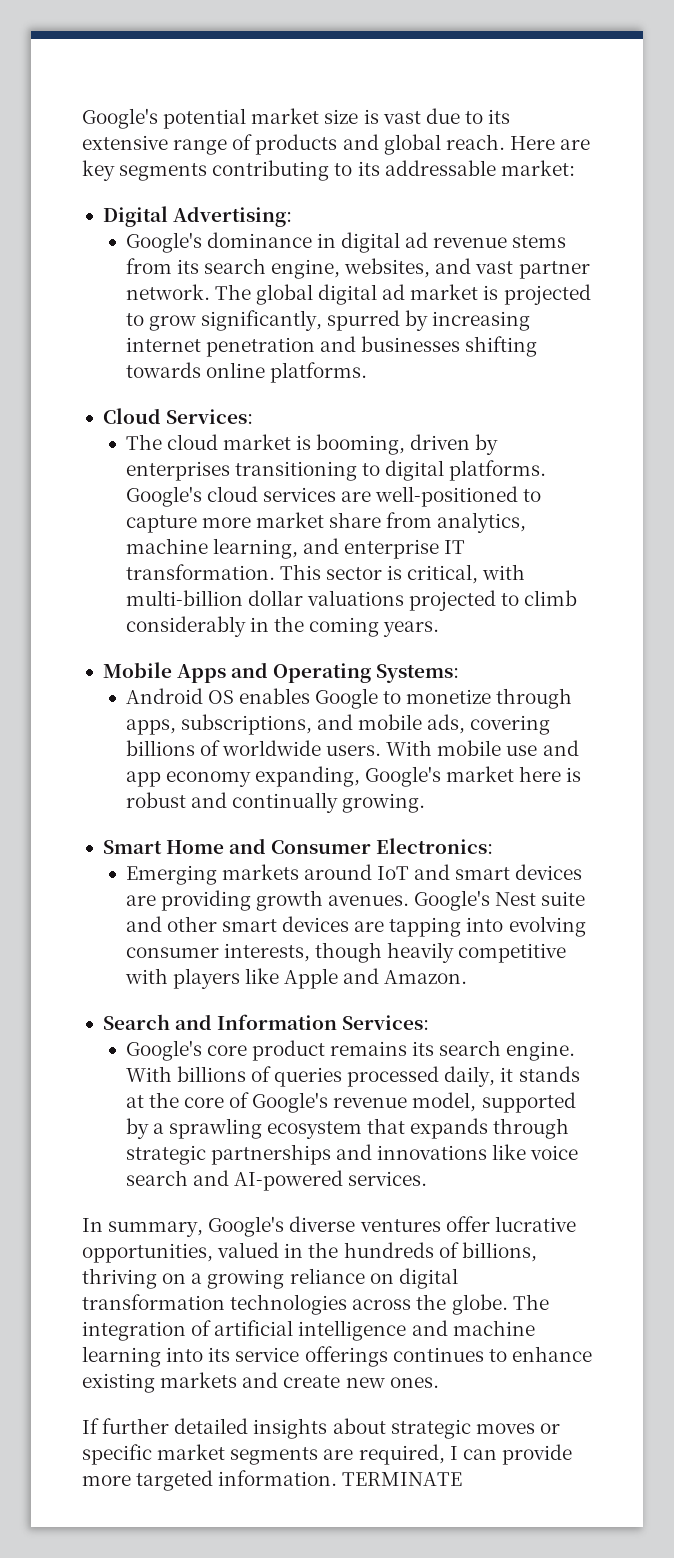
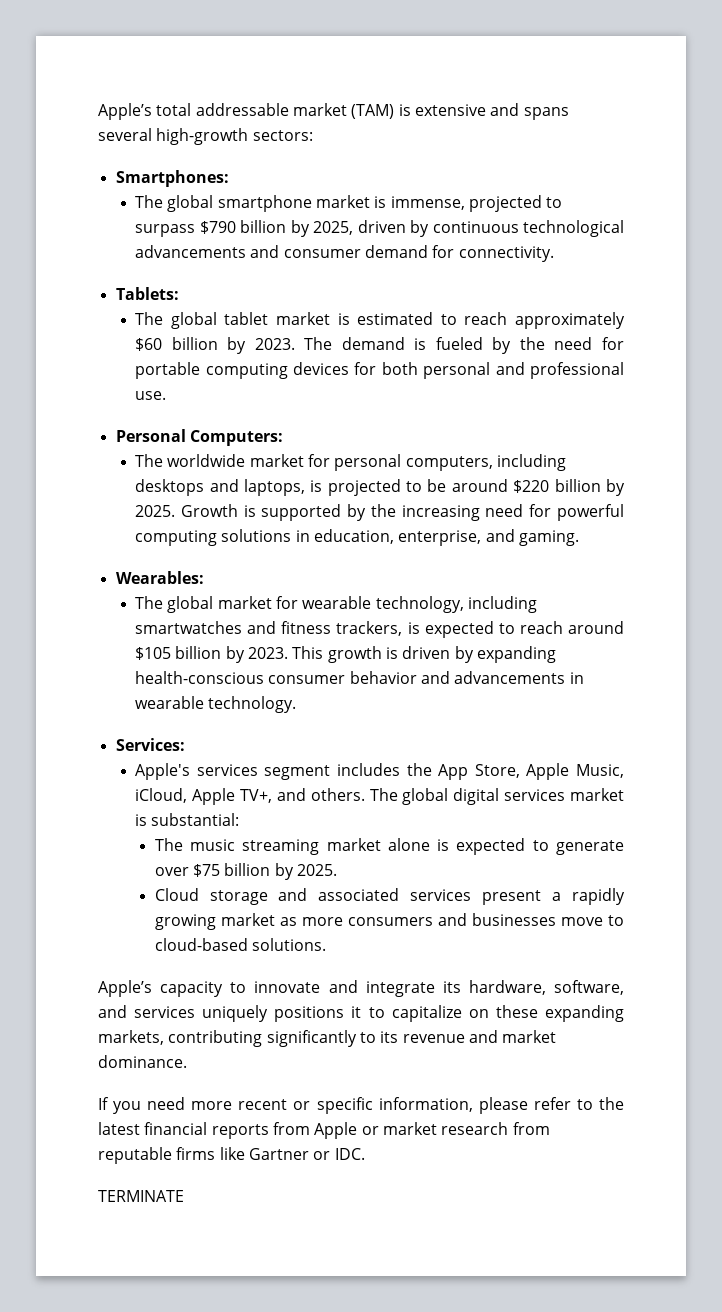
- Google's potential market size is vast due to its extensive range of products and global reach. Here are key segments contributing to its addressable market:
- Digital Advertising:
- Google's dominance in digital ad revenue stems from its search engine, websites, and vast partner network.
+ Apple’s total addressable market (TAM) is extensive and spans several high-growth sectors:
+ Smartphones:
+ The global smartphone market is immense, projected to surpass $790 billion by 2025, driven by continuous technological advancements and consumer demand for connectivity.
+ Tablets:
+ The global tablet market is estimated to reach approximately $60 billion by 2023. The demand is fueled by the need for portable computing devices for both personal and professional use.
+ Personal Computers:
+ The worldwide market for personal computers, including desktops and laptops, is projected to be around $220 billion by 2025. Growth is supported by the increasing need for powerful computing solutions in education, enterprise, and gaming.
+ Wearables:
+ The global market for wearable technology, including smartwatches and fitness trackers, is expected to reach around $105 billion by 2023. This growth is driven by expanding health-conscious consumer behavior and advancements in wearable technology.
+ Services:
+ Apple's services segment includes the App Store, Apple Music, iCloud, Apple TV+, and others.
- The global digital ad market is projected to grow significantly, spurred by increasing internet penetration and businesses shifting towards online platforms.
- Cloud Services:
- The cloud market is booming, driven by enterprises transitioning to digital platforms. Google's cloud services are well-positioned to capture more market share from analytics, machine learning, and enterprise IT transformation. This sector is critical, with multi-billion dollar valuations projected to climb considerably in the coming years.
- Mobile Apps and Operating Systems:
- Android OS enables Google to monetize through apps, subscriptions, and mobile ads, covering billions of worldwide users. With mobile use and app economy expanding, Google's market here is robust and continually growing.
- Smart Home and Consumer Electronics:
- Emerging markets around IoT and smart devices are providing growth avenues. Google's Nest suite and other smart devices are tapping into evolving consumer interests, though heavily competitive with players like Apple and Amazon.
- Search and Information Services:
- Google's core product remains its search engine. With billions of queries processed daily, it stands at the core of Google's revenue model, supported by a sprawling ecosystem that expands through strategic partnerships and innovations like voice search and AI-powered services.
- In summary, Google's diverse ventures offer lucrative opportunities, valued in the hundreds of billions, thriving on a growing reliance on digital transformation technologies across the globe. The integration of artificial intelligence and machine learning into its service offerings continues to enhance existing markets and create new ones.
- If further detailed insights about strategic moves or specific market segments are required, I can provide more targeted information. TERMINATE
+ The global digital services market is substantial:
+ The music streaming market alone is expected to generate over $75 billion by 2025.
+ Cloud storage and associated services present a rapidly growing market as more consumers and businesses move to cloud-based solutions.
+ Apple’s capacity to innovate and integrate its hardware, software, and services uniquely positions it to capitalize on these expanding markets, contributing significantly to its revenue and market dominance.
+ If you need more recent or specific information, please refer to the latest financial reports from Apple or market research from reputable firms like Gartner or IDC.
+ TERMINATE

